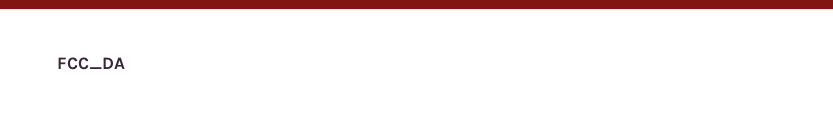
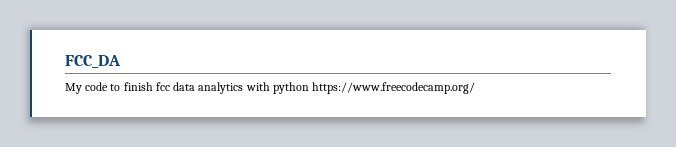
+ My code to finish fcc data analytics with python https://www.freecodecamp.org/

